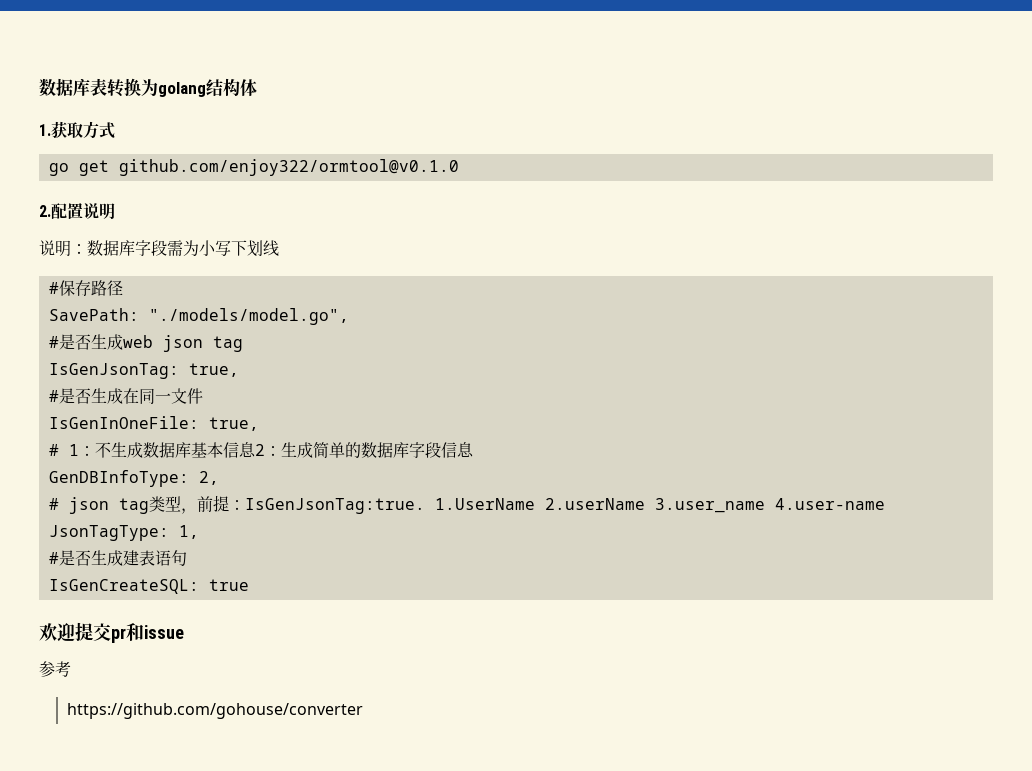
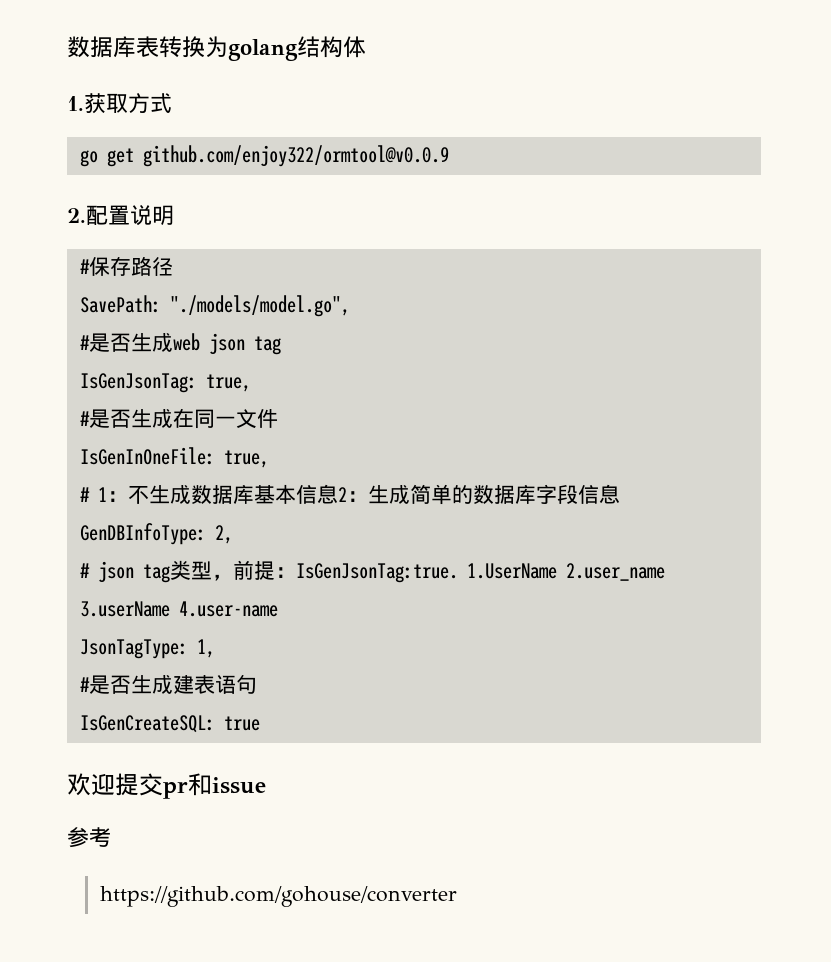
- go get github.com/enjoy322/ormtool@v0.1.0
+ go get github.com/enjoy322/ormtool@v0.0.9
- 说明：数据库字段需为小写下划线
- 1.UserName 2.userName 3.user_name 4.user-name
+ 1.UserName 2.user_name 3.userName 4.user-name

